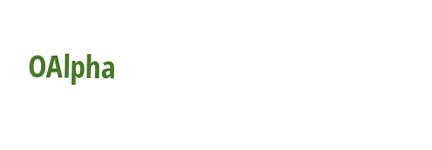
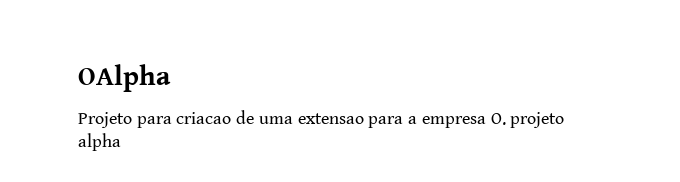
+ Projeto para criacao de uma extensao para a empresa O. projeto alpha

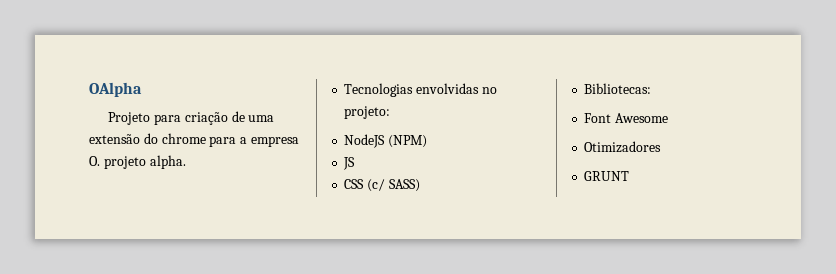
- Projeto para criacao de uma extensao para a empresa O. projeto alpha
+ Projeto para criação de uma extensão do chrome para a empresa O. projeto alpha.
+ Tecnologias envolvidas no projeto:
+ NodeJS (NPM)
+ JS
+ CSS (c/ SASS)
+ Bibliotecas:
+ Font Awesome
+ Otimizadores
+ GRUNT

